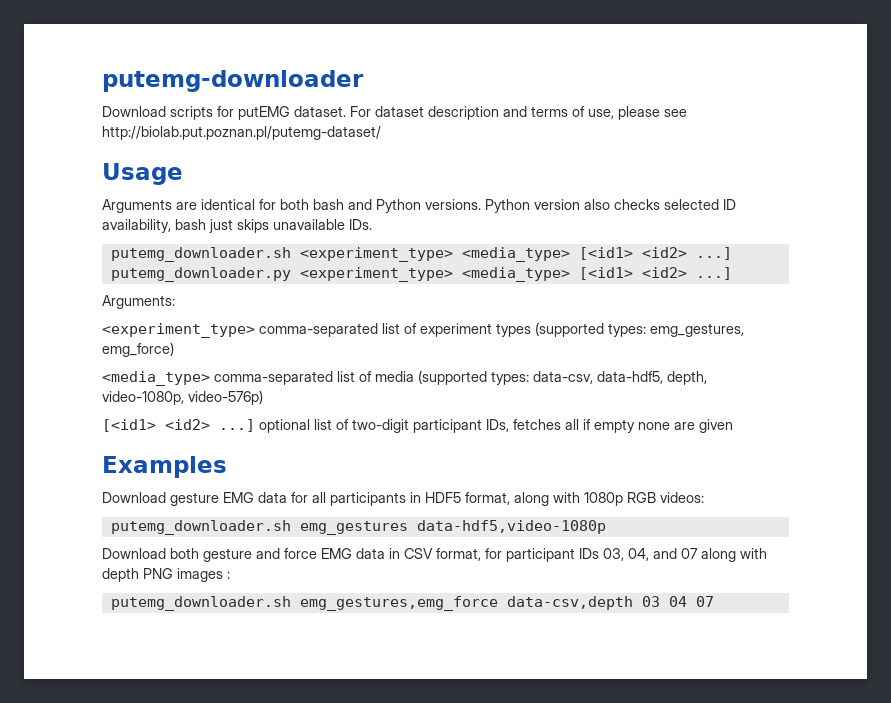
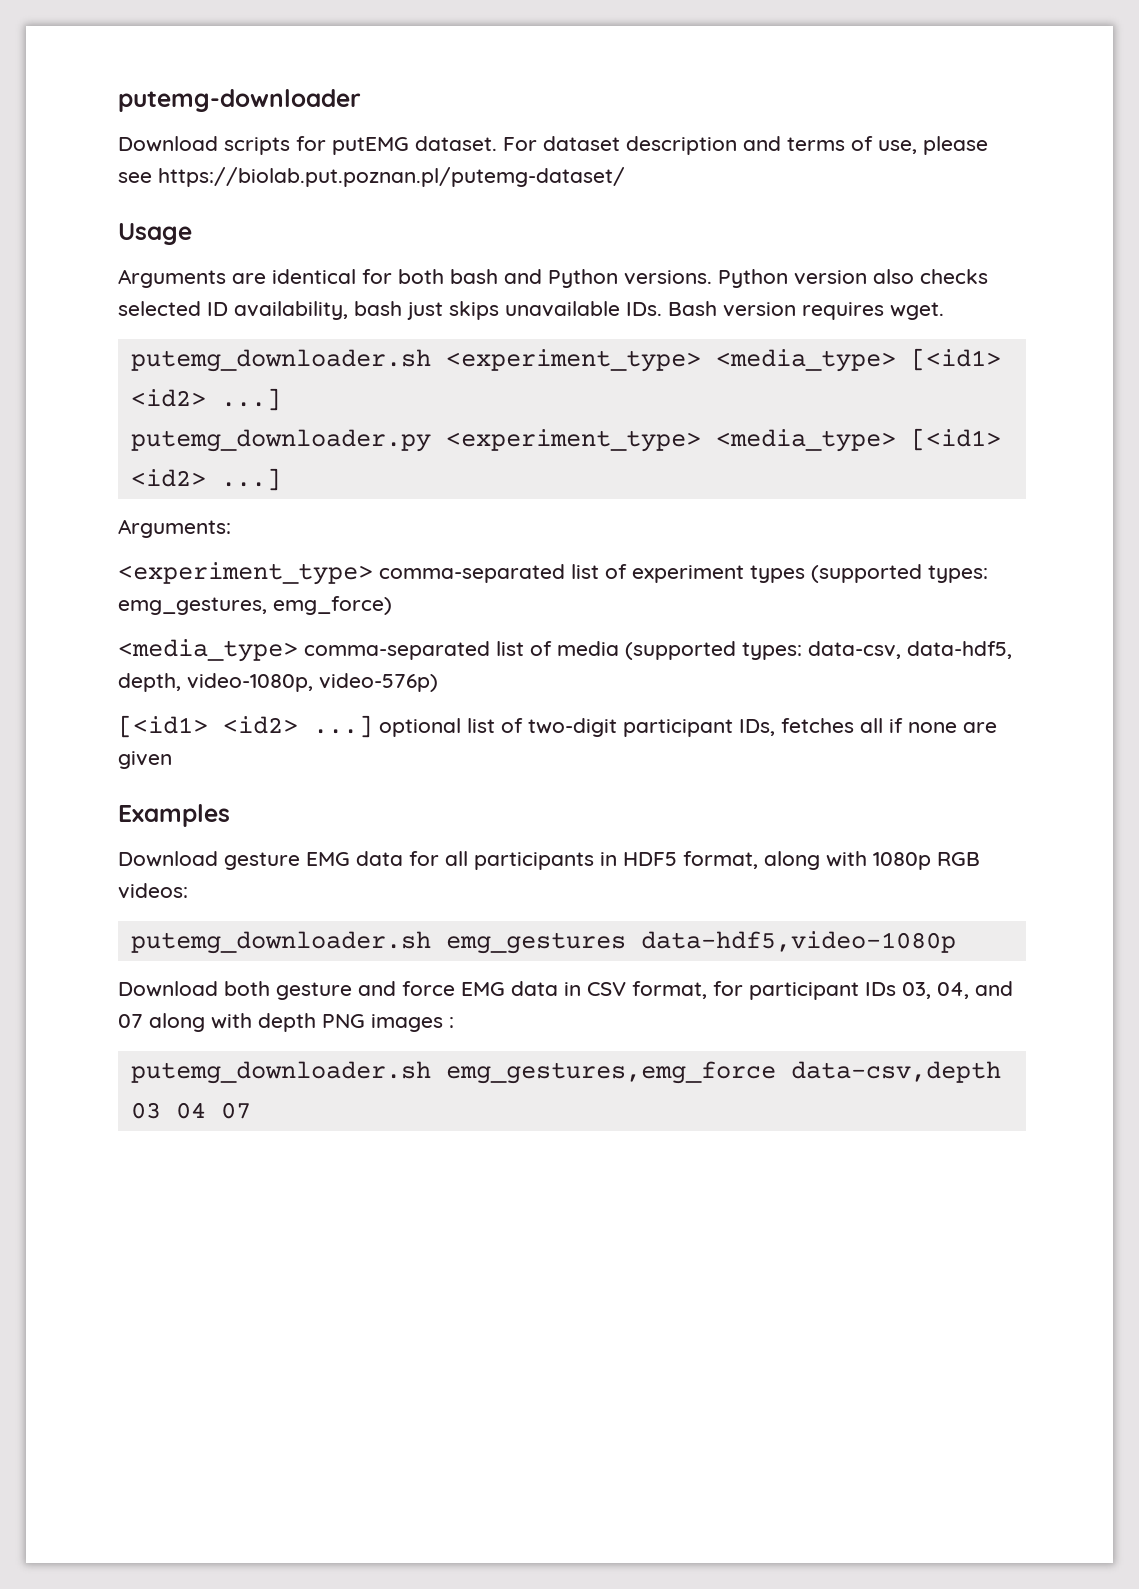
- For dataset description and terms of use, please see http://biolab.put.poznan.pl/putemg-dataset/
+ For dataset description and terms of use, please see https://biolab.put.poznan.pl/putemg-dataset/
- Python version also checks selected ID availability, bash just skips unavailable IDs.
+ Python version also checks selected ID availability, bash just skips unavailable IDs. Bash version requires wget.
- [<id1> <id2> ...] optional list of two-digit participant IDs, fetches all if empty none are given
+ [<id1> <id2> ...] optional list of two-digit participant IDs, fetches all if none are given

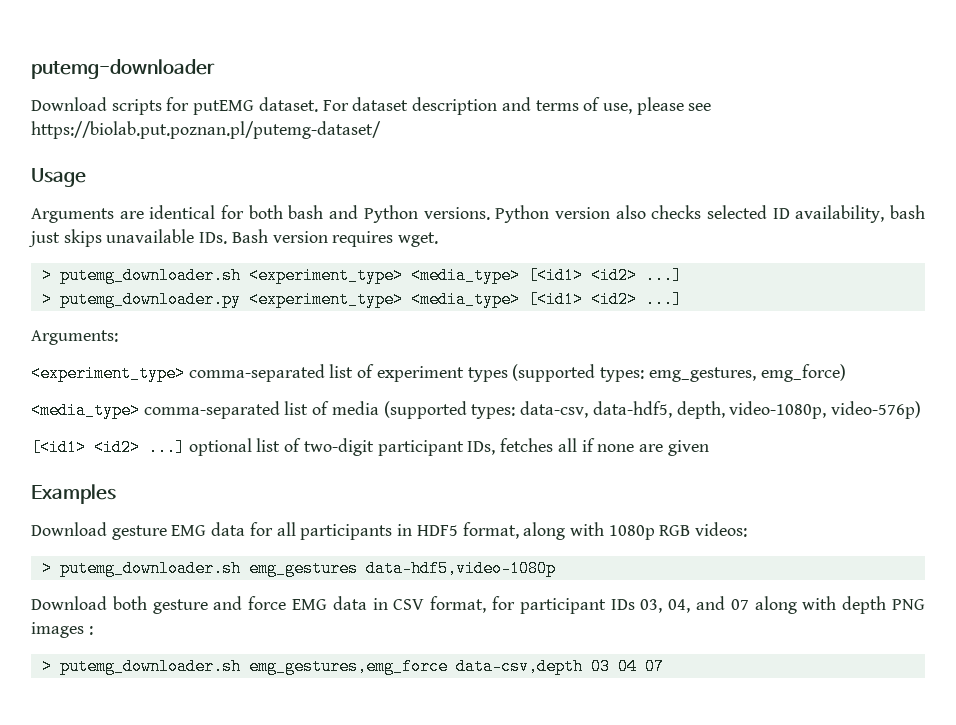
- putemg_downloader.sh <experiment_type> <media_type> [<id1> <id2> ...]
+ > putemg_downloader.sh <experiment_type> <media_type> [<id1> <id2> ...]
- putemg_downloader.py <experiment_type> <media_type> [<id1> <id2> ...]
+ > putemg_downloader.py <experiment_type> <media_type> [<id1> <id2> ...]
- putemg_downloader.sh emg_gestures data-hdf5,video-1080p
+ > putemg_downloader.sh emg_gestures data-hdf5,video-1080p
- putemg_downloader.sh emg_gestures,emg_force data-csv,depth 03 04 07
+ > putemg_downloader.sh emg_gestures,emg_force data-csv,depth 03 04 07

